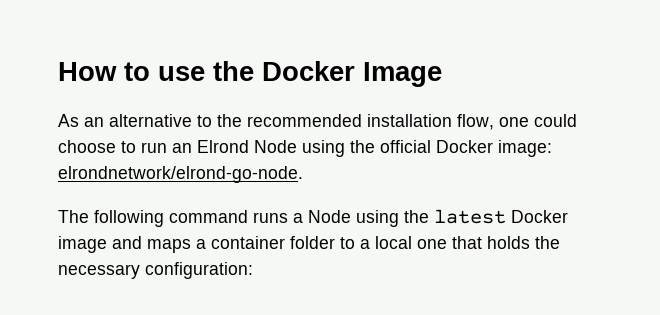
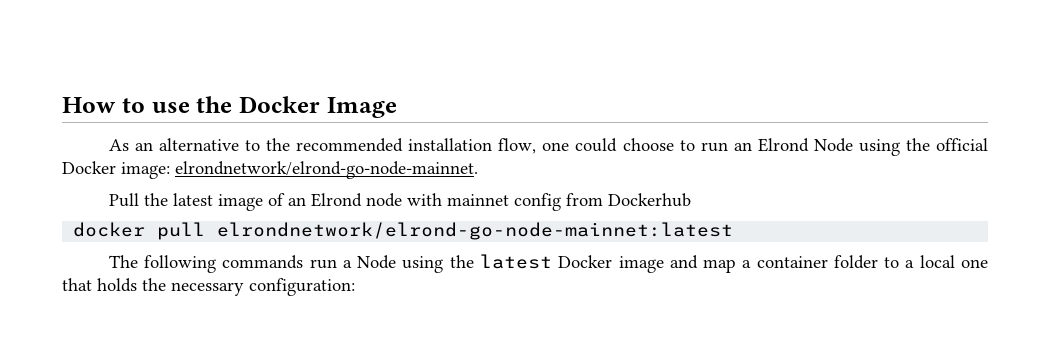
- As an alternative to the recommended installation flow, one could choose to run an Elrond Node using the official Docker image: elrondnetwork/elrond-go-node.
+ As an alternative to the recommended installation flow, one could choose to run an Elrond Node using the official Docker image: elrondnetwork/elrond-go-node-mainnet.
+ Pull the latest image of an Elrond node with mainnet config from Dockerhub
+ docker pull elrondnetwork/elrond-go-node-mainnet:latest
- The following command runs a Node using the latest Docker image and maps a container folder to a local one that holds the necessary configuration:
+ The following commands run a Node using the latest Docker image and map a container folder to a local one that holds the necessary configuration:

